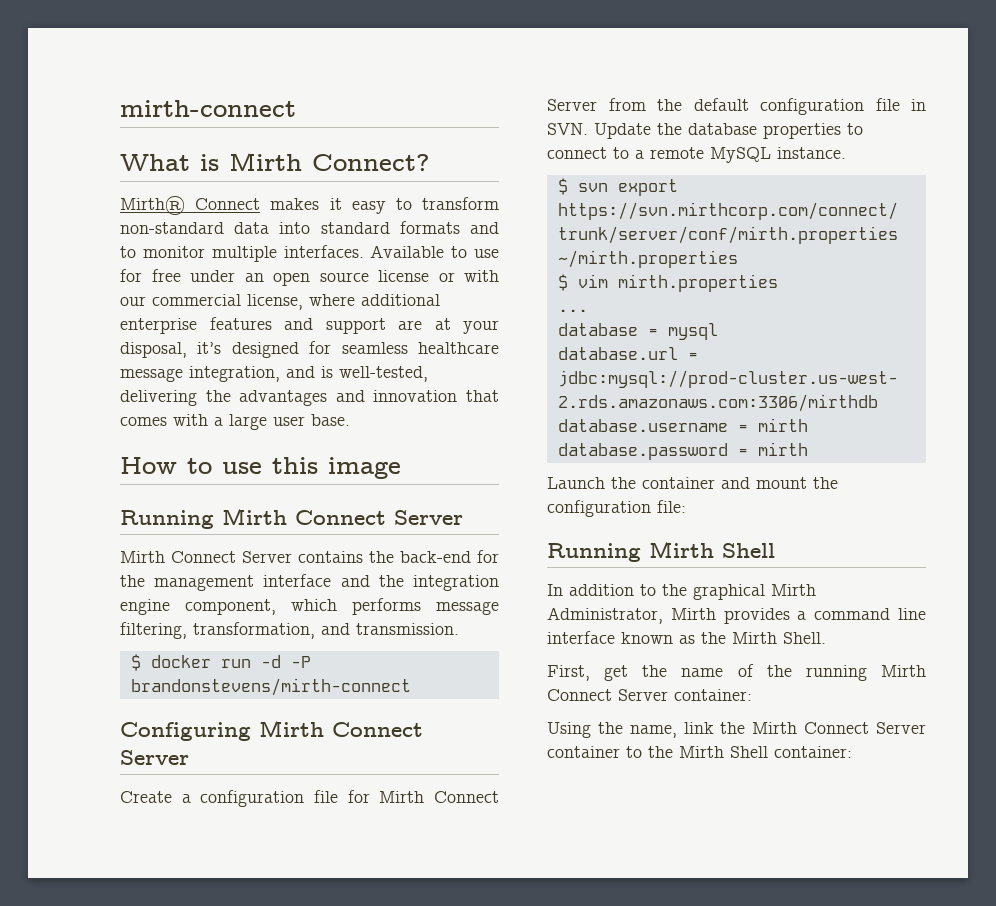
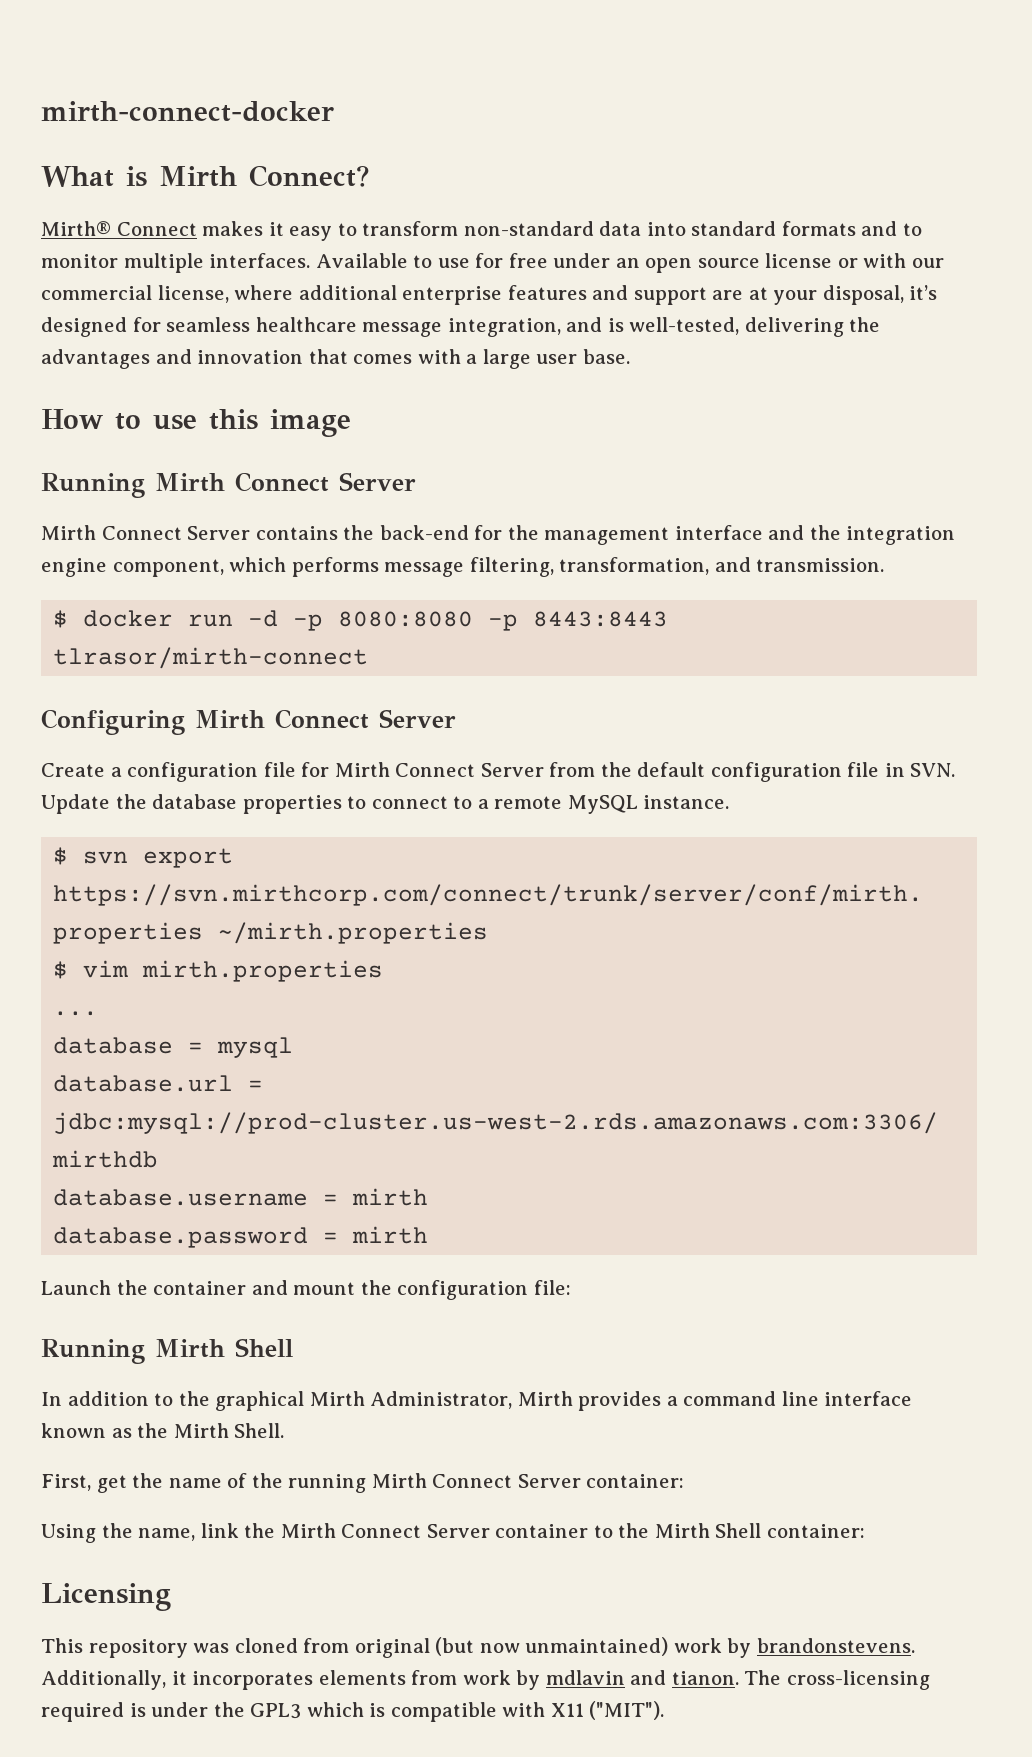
- mirth-connect
+ mirth-connect-docker
- $ docker run -d -P brandonstevens/mirth-connect
+ $ docker run -d -p 8080:8080 -p 8443:8443 tlrasor/mirth-connect
+ Licensing
+ This repository was cloned from original (but now unmaintained) work by brandonstevens. Additionally, it incorporates elements from work by mdlavin and tianon. The cross-licensing required is under the GPL3 which is compatible with X11 ("MIT").

